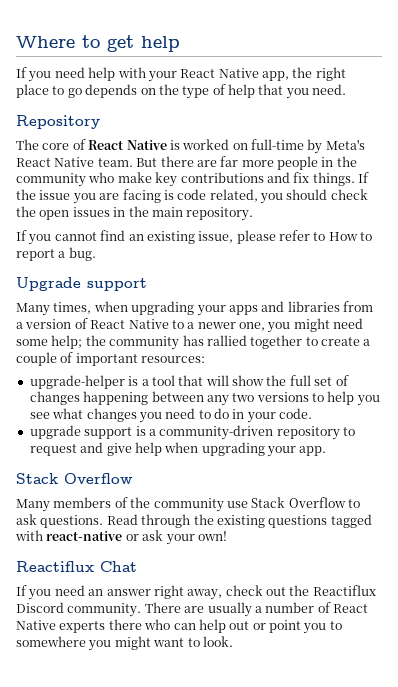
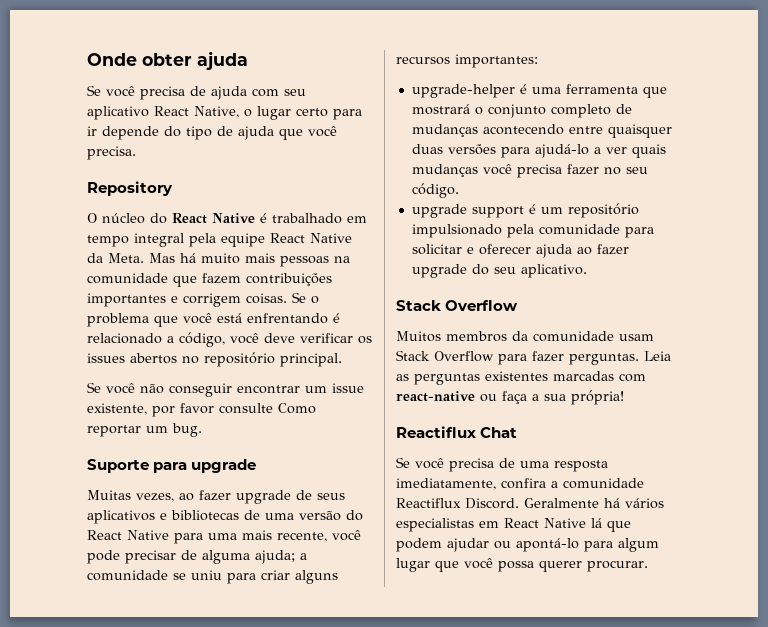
- Where to get help
- If you need help with your React Native app, the right place to go depends on the type of help that you need.
+ Onde obter ajuda
+ Se você precisa de ajuda com seu aplicativo React Native, o lugar certo para ir depende do tipo de ajuda que você precisa.
  Repository
- The core of React Native is worked on full-time by Meta's React Native team. But there are far more people in the community who make key contributions and fix things. If the issue you are facing is code related, you should check the open issues in the main repository.
- If you cannot find an existing issue, please refer to How to report a bug.
- Upgrade support
- Many times, when upgrading your apps and libraries from a version of React Native to a newer one, you might need some help; the community has rallied together to create a couple of important resources:
- upgrade-helper is a tool that will show the full set of changes happening between any two versions to help you see what changes you need to do in your code.
- upgrade support is a community-driven repository to request and give help when upgrading your app.
+ O núcleo do React Native é trabalhado em tempo integral pela equipe React Native da Meta. Mas há muito mais pessoas na comunidade que fazem contribuições importantes e corrigem coisas. Se o problema que você está enfrentando é relacionado a código, você deve verificar os issues abertos no repositório principal.
+ Se você não conseguir encontrar um issue existente, por favor consulte Como reportar um bug.
+ Suporte para upgrade
+ Muitas vezes, ao fazer upgrade de seus aplicativos e bibliotecas de uma versão do React Native para uma mais recente, você pode precisar de alguma ajuda; a comunidade se uniu para criar alguns recursos importantes:
+ upgrade-helper é uma ferramenta que mostrará o conjunto completo de mudanças acontecendo entre quaisquer duas versões para ajudá-lo a ver quais mudanças você precisa fazer no seu código.
+ upgrade support é um repositório impulsionado pela comunidade para solicitar e oferecer ajuda ao fazer upgrade do seu aplicativo.
  Stack Overflow
- Many members of the community use Stack Overflow to ask questions. Read through the existing questions tagged with react-native or ask your own!
+ Muitos membros da comunidade usam Stack Overflow para fazer perguntas. Leia as perguntas existentes marcadas com react-native ou faça a sua própria!
  Reactiflux Chat
- If you need an answer right away, check out the Reactiflux Discord community. There are usually a number of React Native experts there who can help out or point you to somewhere you might want to look.
+ Se você precisa de uma resposta imediatamente, confira a comunidade Reactiflux Discord. Geralmente há vários especialistas em React Native lá que podem ajudar ou apontá-lo para algum lugar que você possa querer procurar.

